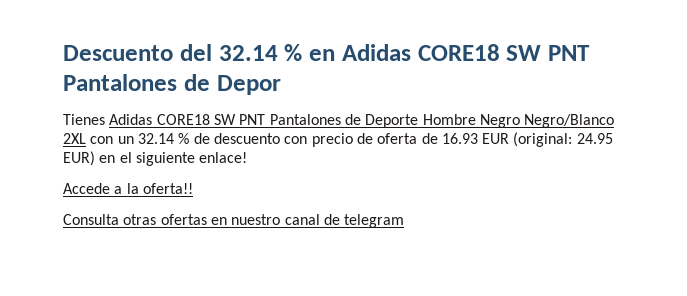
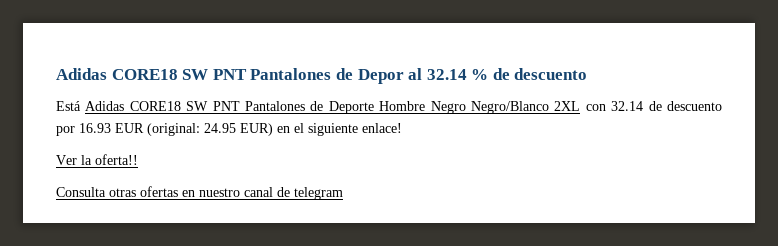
- Descuento del 32.14 % en Adidas CORE18 SW PNT Pantalones de Depor
- Tienes Adidas CORE18 SW PNT Pantalones de Deporte Hombre Negro Negro/Blanco 2XL con un 32.14 % de descuento con precio de oferta de 16.93 EUR (original: 24.95 EUR) en el siguiente enlace!
+ Adidas CORE18 SW PNT Pantalones de Depor al 32.14 % de descuento
+ Está Adidas CORE18 SW PNT Pantalones de Deporte Hombre Negro Negro/Blanco 2XL con 32.14 de descuento por 16.93 EUR (original: 24.95 EUR) en el siguiente enlace!
- Accede a la oferta!!
+ Ver la oferta!!

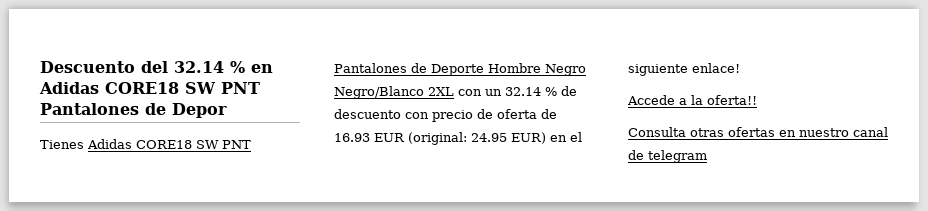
- Adidas CORE18 SW PNT Pantalones de Depor al 32.14 % de descuento
- Está Adidas CORE18 SW PNT Pantalones de Deporte Hombre Negro Negro/Blanco 2XL con 32.14 de descuento por 16.93 EUR (original: 24.95 EUR) en el siguiente enlace!
+ Descuento del 32.14 % en Adidas CORE18 SW PNT Pantalones de Depor
+ Tienes Adidas CORE18 SW PNT Pantalones de Deporte Hombre Negro Negro/Blanco 2XL con un 32.14 % de descuento con precio de oferta de 16.93 EUR (original: 24.95 EUR) en el siguiente enlace!
- Ver la oferta!!
+ Accede a la oferta!!

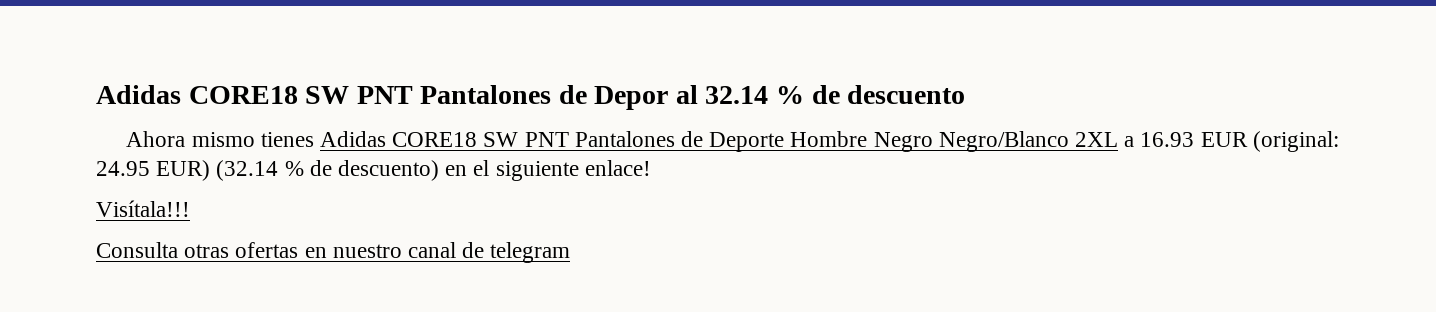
- Descuento del 32.14 % en Adidas CORE18 SW PNT Pantalones de Depor
- Tienes Adidas CORE18 SW PNT Pantalones de Deporte Hombre Negro Negro/Blanco 2XL con un 32.14 % de descuento con precio de oferta de 16.93 EUR (original: 24.95 EUR) en el siguiente enlace!
+ Adidas CORE18 SW PNT Pantalones de Depor al 32.14 % de descuento
+ Ahora mismo tienes Adidas CORE18 SW PNT Pantalones de Deporte Hombre Negro Negro/Blanco 2XL a 16.93 EUR (original: 24.95 EUR) (32.14 % de descuento) en el siguiente enlace!
- Accede a la oferta!!
+ Visítala!!!

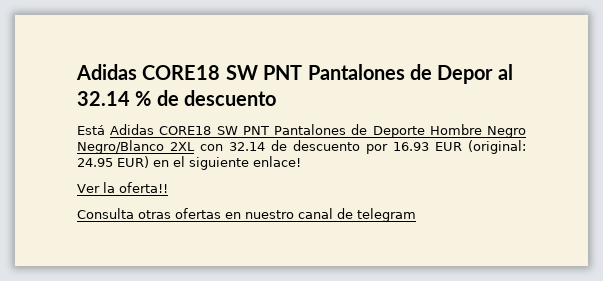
- Ahora mismo tienes Adidas CORE18 SW PNT Pantalones de Deporte Hombre Negro Negro/Blanco 2XL a 16.93 EUR (original: 24.95 EUR) (32.14 % de descuento) en el siguiente enlace!
+ Está Adidas CORE18 SW PNT Pantalones de Deporte Hombre Negro Negro/Blanco 2XL con 32.14 de descuento por 16.93 EUR (original: 24.95 EUR) en el siguiente enlace!
- Visítala!!!
+ Ver la oferta!!

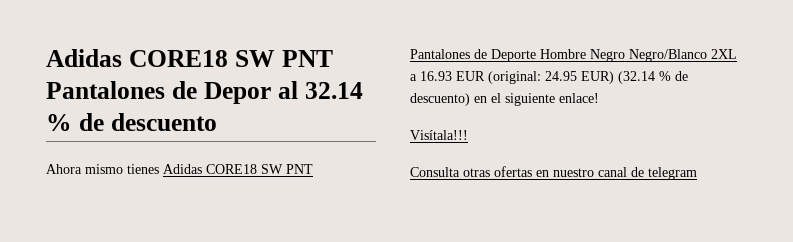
- Está Adidas CORE18 SW PNT Pantalones de Deporte Hombre Negro Negro/Blanco 2XL con 32.14 de descuento por 16.93 EUR (original: 24.95 EUR) en el siguiente enlace!
+ Ahora mismo tienes Adidas CORE18 SW PNT Pantalones de Deporte Hombre Negro Negro/Blanco 2XL a 16.93 EUR (original: 24.95 EUR) (32.14 % de descuento) en el siguiente enlace!
- Ver la oferta!!
+ Visítala!!!

